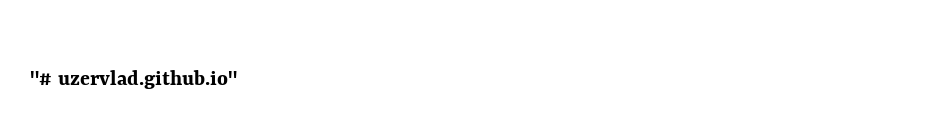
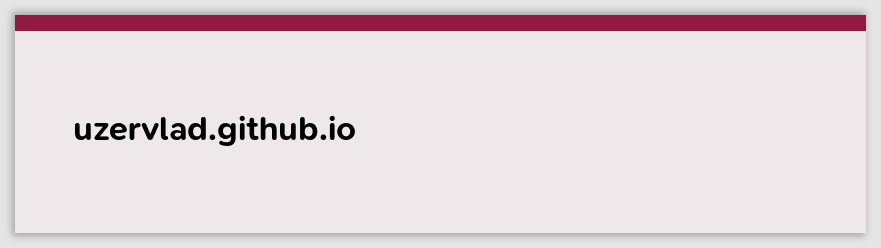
- "# uzervlad.github.io"
+ uzervlad.github.io

